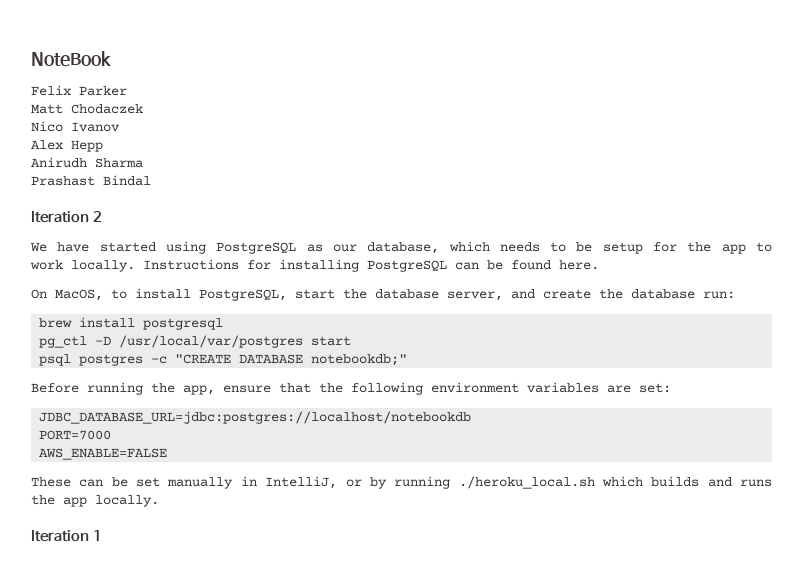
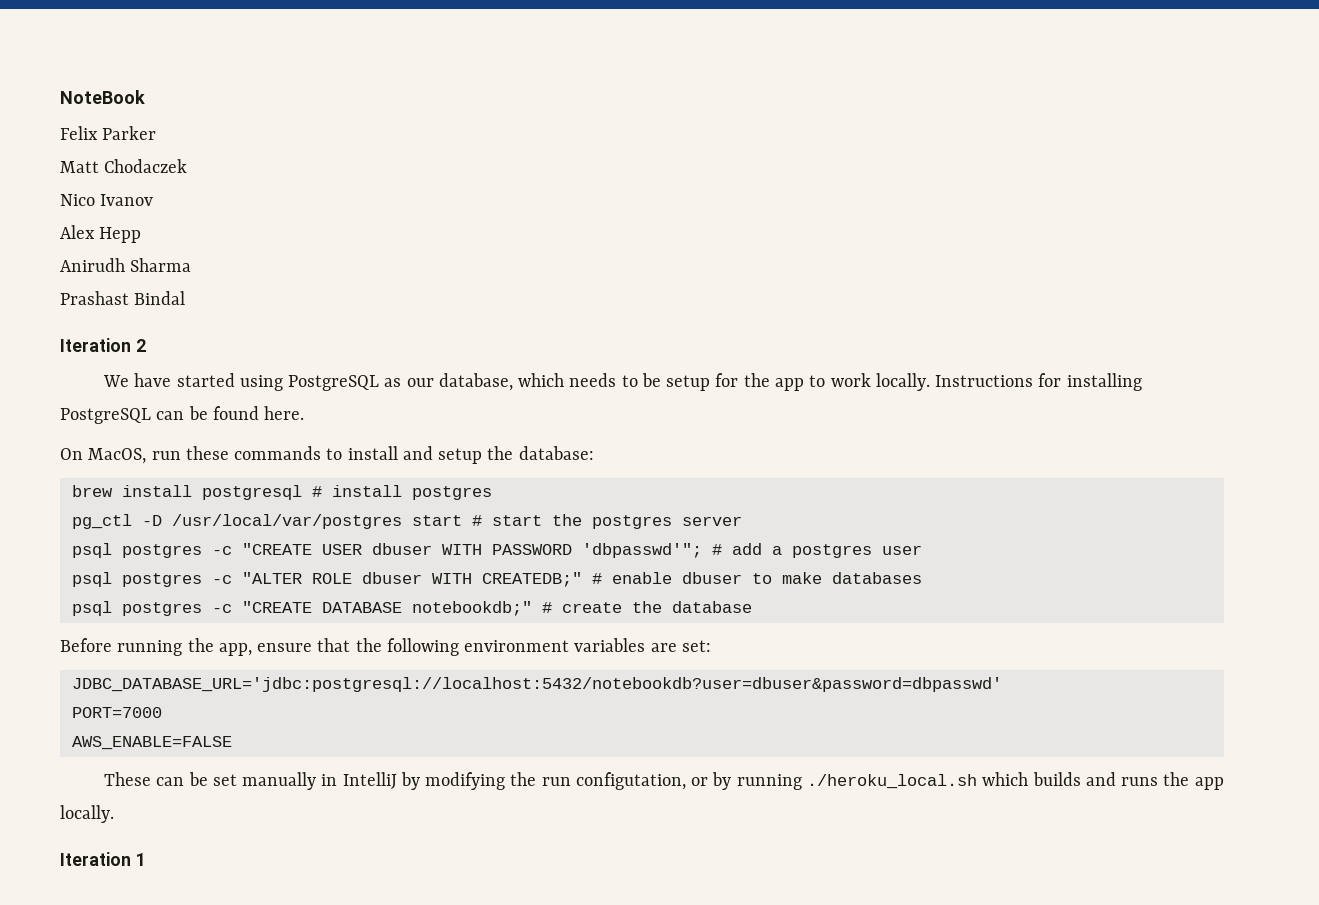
- On MacOS, to install PostgreSQL, start the database server, and create the database run:
+ On MacOS, run these commands to install and setup the database:
- brew install postgresql
+ brew install postgresql # install postgres
- pg_ctl -D /usr/local/var/postgres start
+ pg_ctl -D /usr/local/var/postgres start # start the postgres server
+ psql postgres -c "CREATE USER dbuser WITH PASSWORD 'dbpasswd'"; # add a postgres user
+ psql postgres -c "ALTER ROLE dbuser WITH CREATEDB;" # enable dbuser to make databases
- psql postgres -c "CREATE DATABASE notebookdb;"
+ psql postgres -c "CREATE DATABASE notebookdb;" # create the database
- JDBC_DATABASE_URL=jdbc:postgres://localhost/notebookdb
+ JDBC_DATABASE_URL='jdbc:postgresql://localhost:5432/notebookdb?user=dbuser&password=dbpasswd'
- These can be set manually in IntelliJ, or by running ./heroku_local.sh which builds and runs the app locally.
+ These can be set manually in IntelliJ by modifying the run configutation, or by running ./heroku_local.sh which builds and runs the app locally.

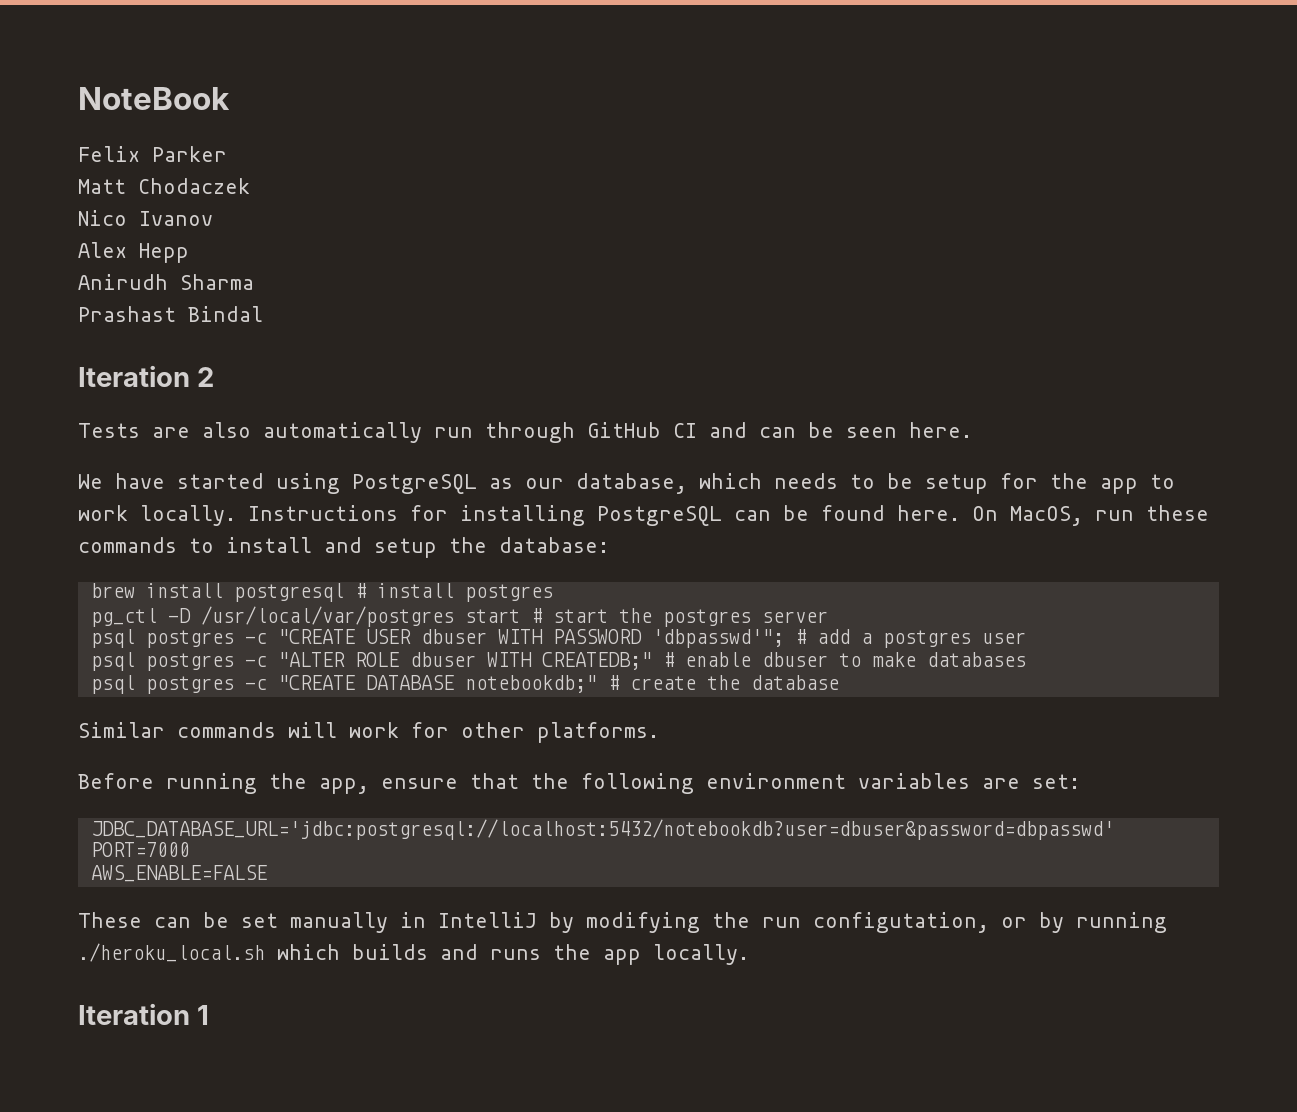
+ Tests are also automatically run through GitHub CI and can be seen here.
- Instructions for installing PostgreSQL can be found here.
- On MacOS, run these commands to install and setup the database:
+ Instructions for installing PostgreSQL can be found here. On MacOS, run these commands to install and setup the database:
+ Similar commands will work for other platforms.

